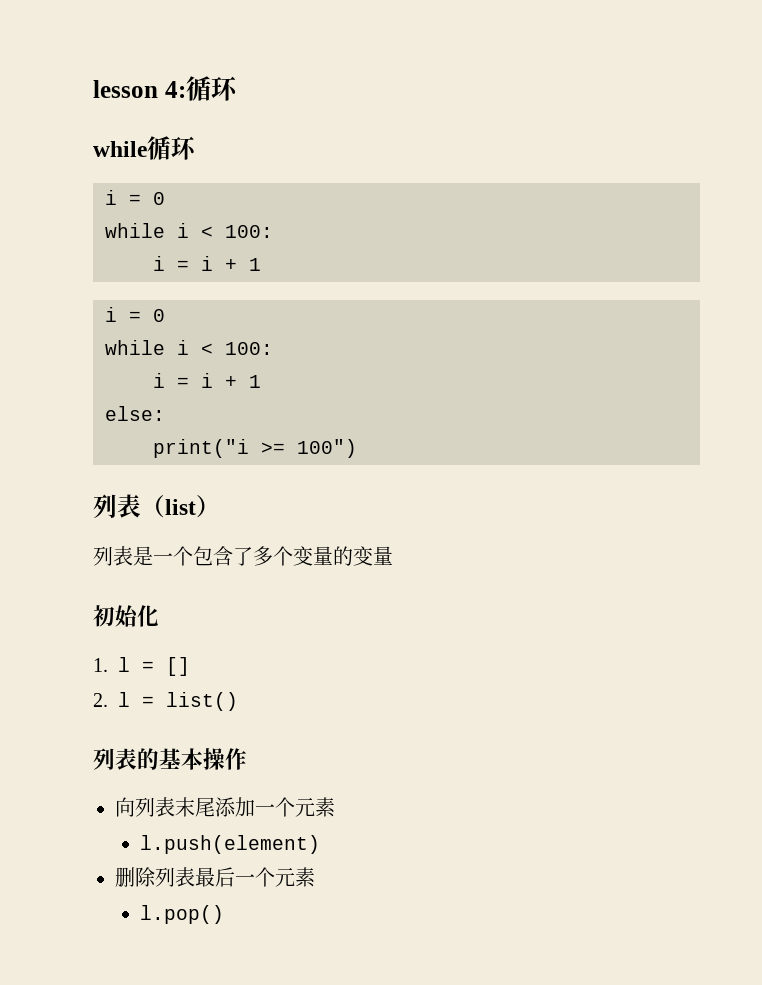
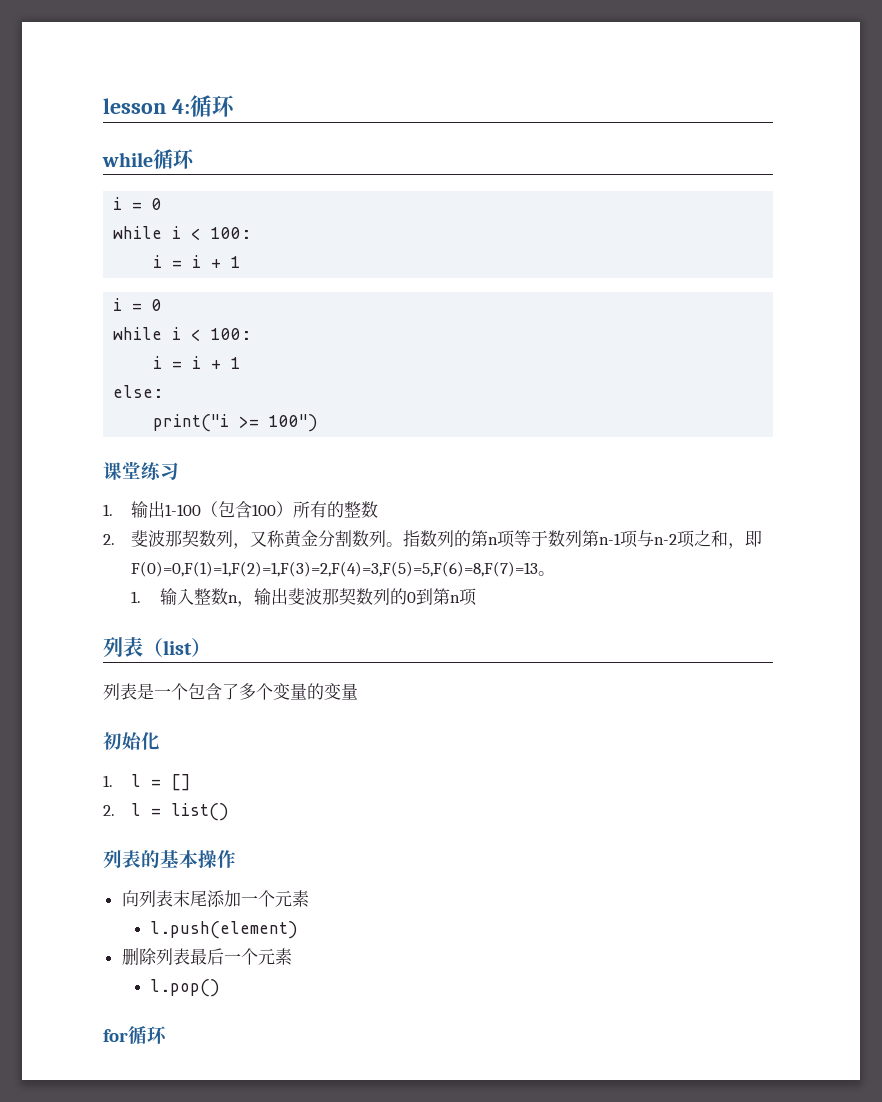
+ 课堂练习
+ 1.输出1-100（包含100）所有的整数
+ 2.斐波那契数列，又称黄金分割数列。指数列的第n项等于数列第n-1项与n-2项之和，即F(0)=0,F(1)=1,F(2)=1,F(3)=2,F(4)=3,F(5)=5,F(6)=8,F(7)=13。
+ 1.输入整数n，输出斐波那契数列的0到第n项
+ for循环

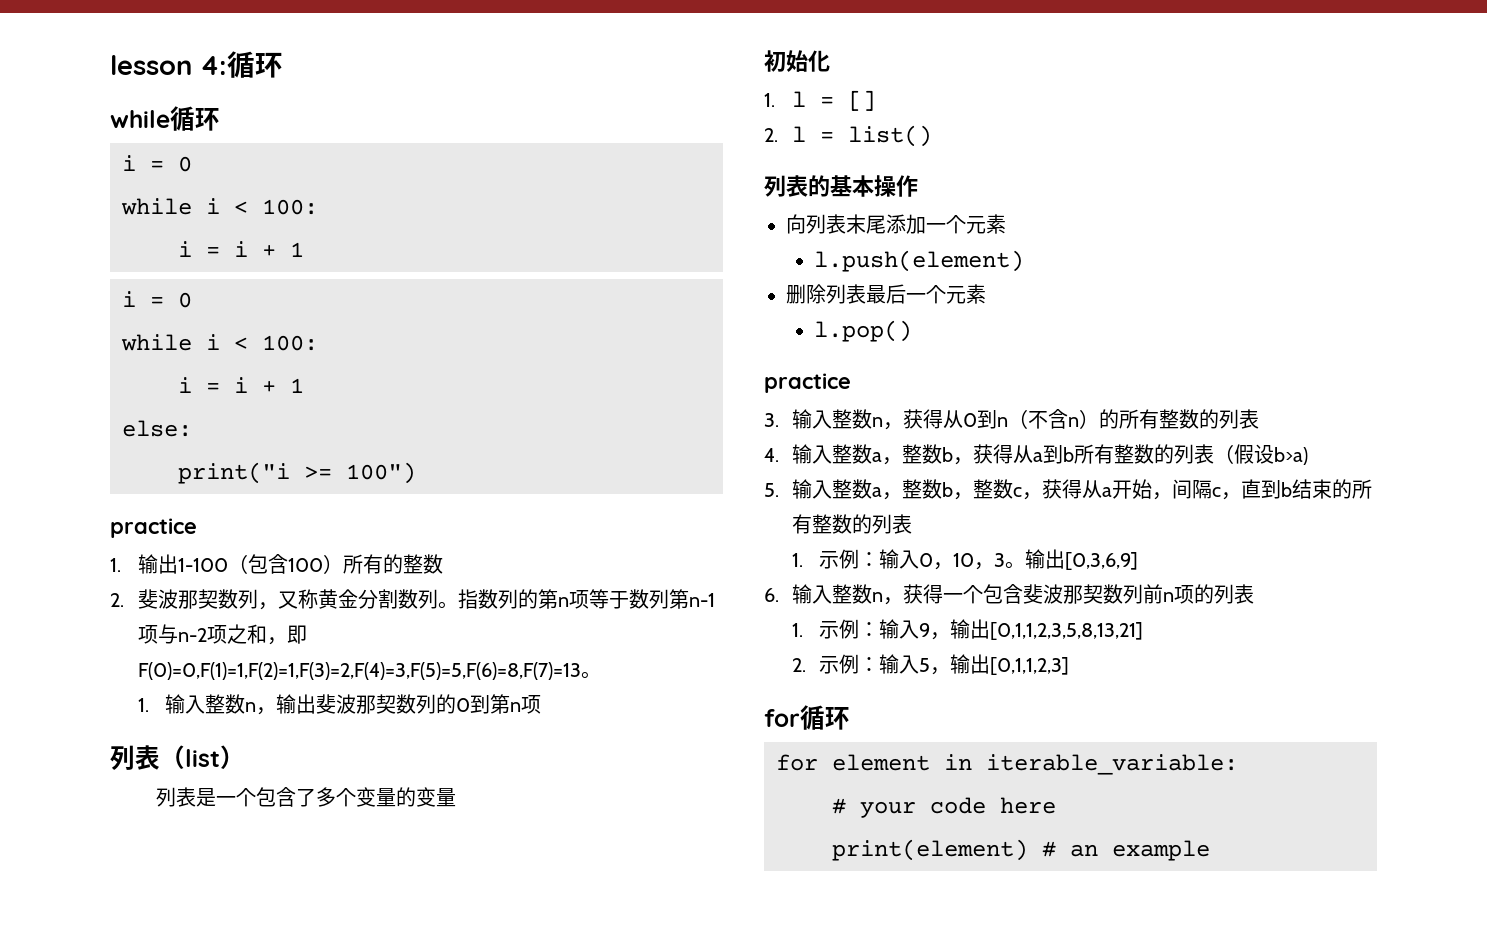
  print("i >= 100")
- 课堂练习
+ practice
  l.pop()
+ practice
+ 3.输入整数n，获得从0到n（不含n）的所有整数的列表
+ 4.输入整数a，整数b，获得从a到b所有整数的列表（假设b>a)
+ 5.输入整数a，整数b，整数c，获得从a开始，间隔c，直到b结束的所有整数的列表
+ 1.示例：输入0，10，3。输出[0,3,6,9]
+ 6.输入整数n，获得一个包含斐波那契数列前n项的列表
+ 1.示例：输入9，输出[0,1,1,2,3,5,8,13,21]
+ 2.示例：输入5，输出[0,1,1,2,3]
  for循环
+ for element in iterable_variable:
+ # your code here
+ print(element) # an example

